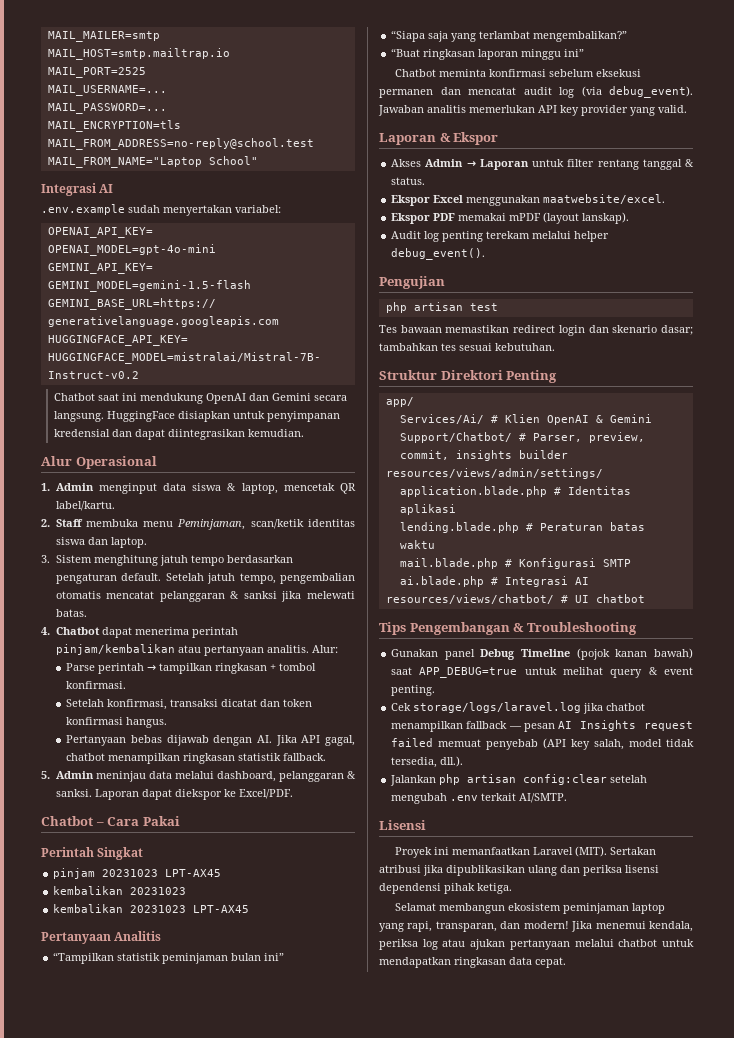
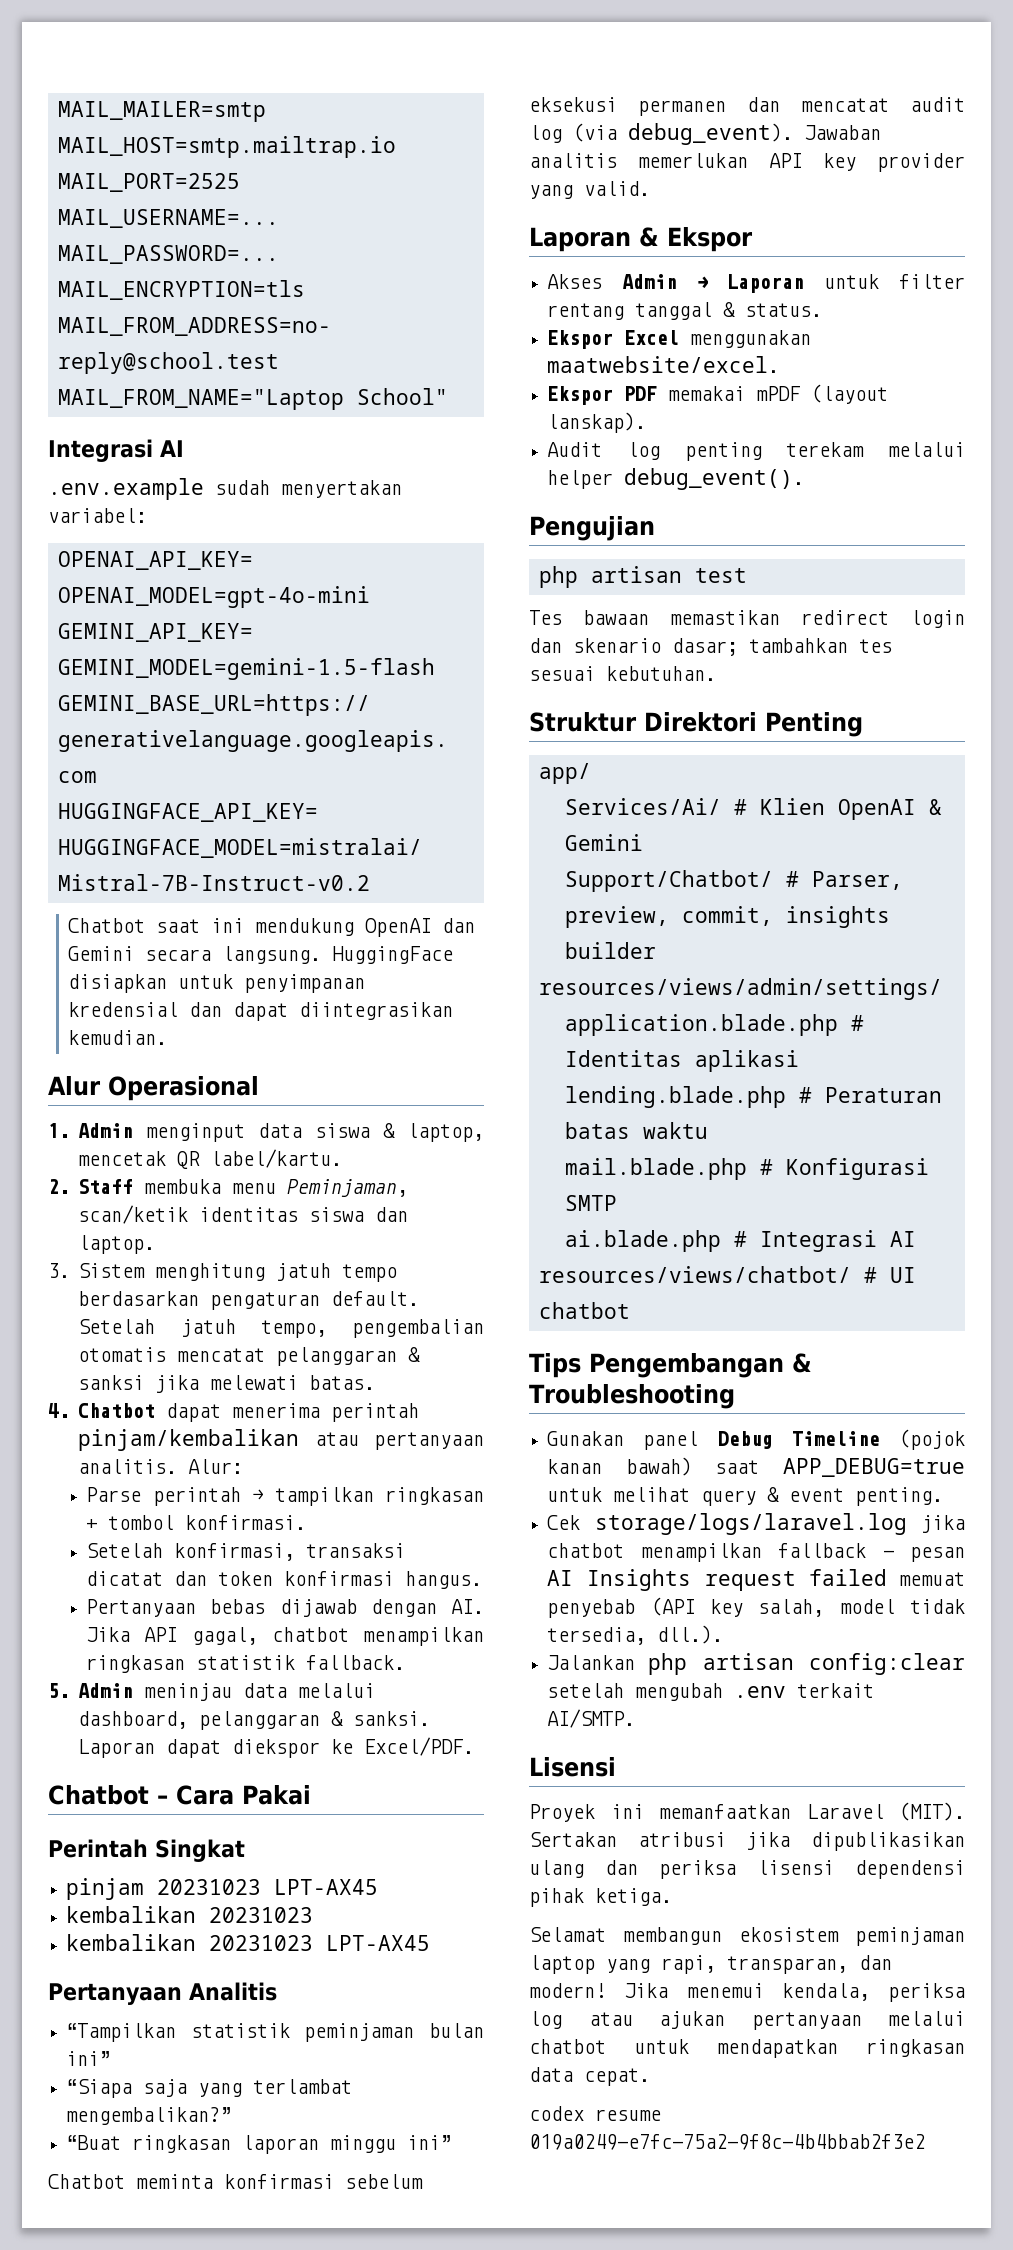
+ codex resume 019a0249-e7fc-75a2-9f8c-4b4bbab2f3e2

